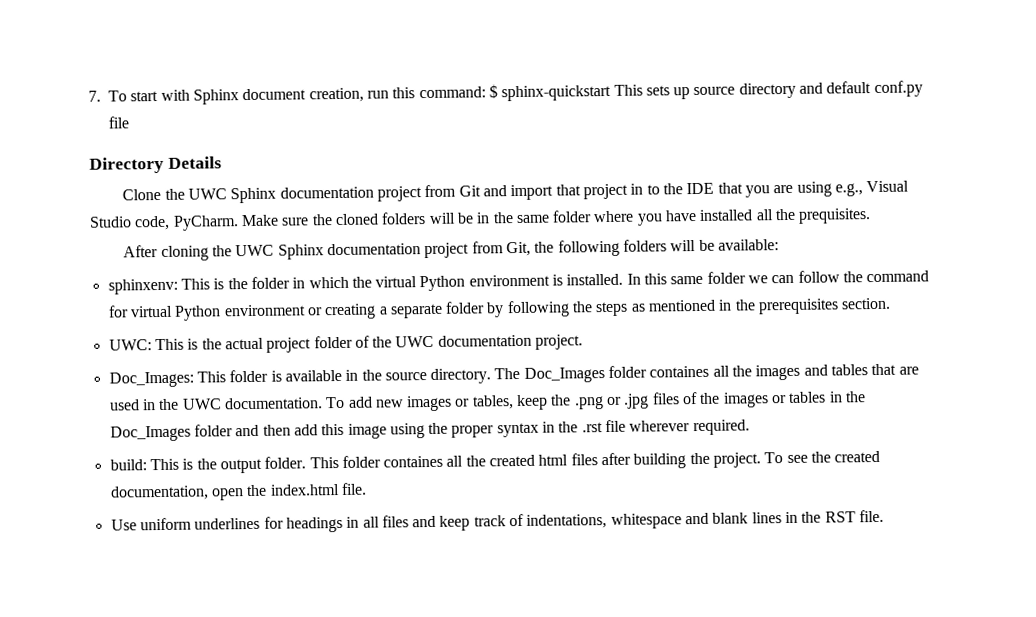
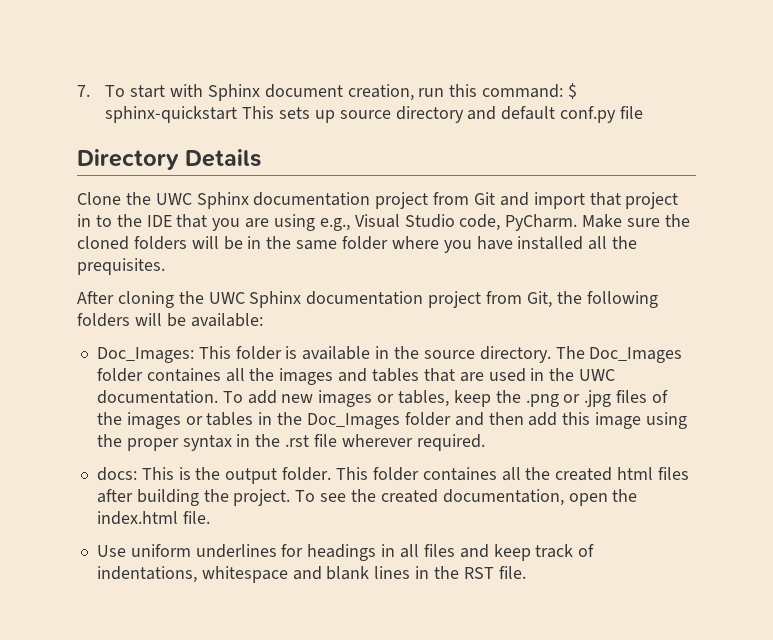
- sphinxenv: This is the folder in which the virtual Python environment is installed. In this same folder we can follow the command for virtual Python environment or creating a separate folder by following the steps as mentioned in the prerequisites section.
- UWC: This is the actual project folder of the UWC documentation project.
- build: This is the output folder.
+ docs: This is the output folder.

